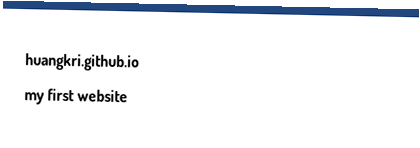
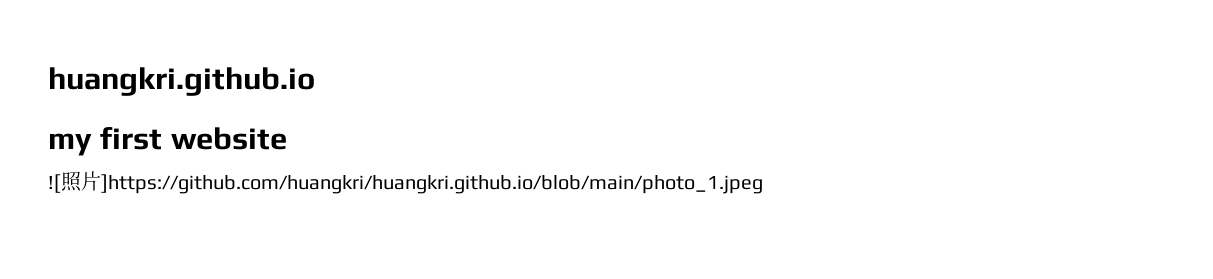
+ ![照片]https://github.com/huangkri/huangkri.github.io/blob/main/photo_1.jpeg

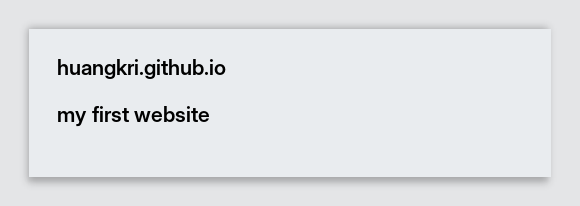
- ![照片]https://github.com/huangkri/huangkri.github.io/blob/main/photo_1.jpeg

